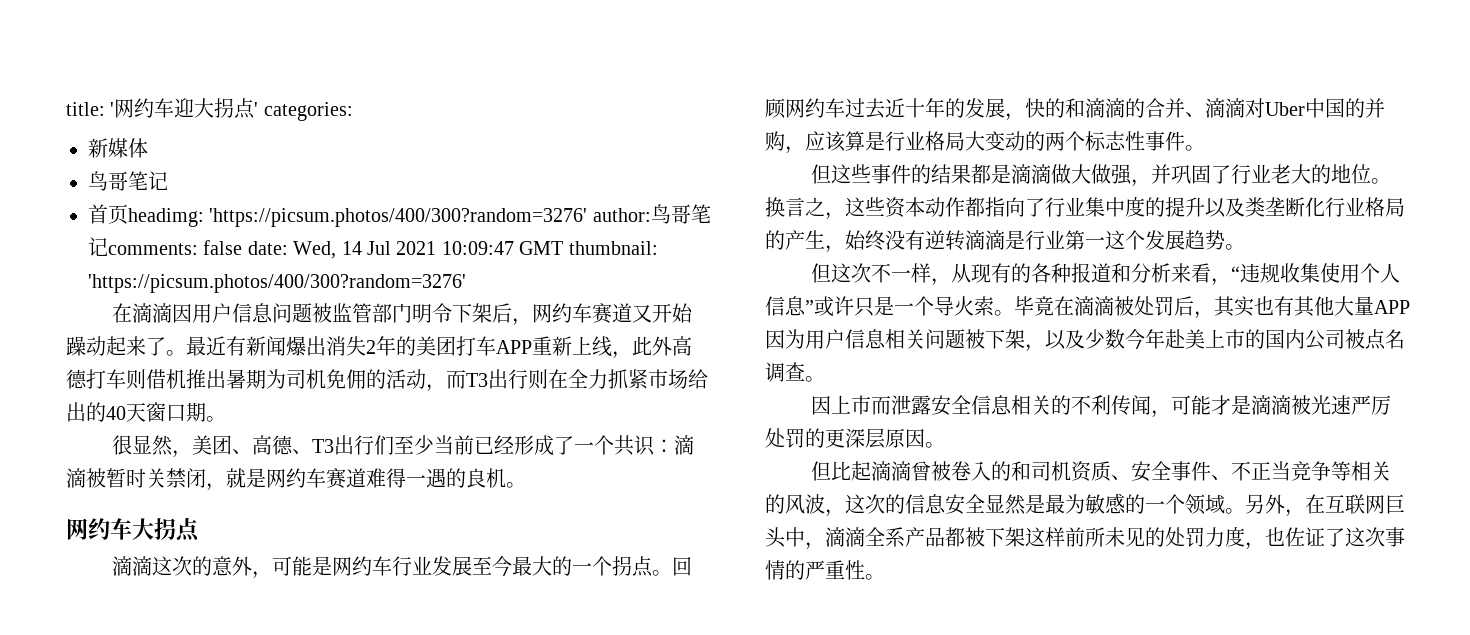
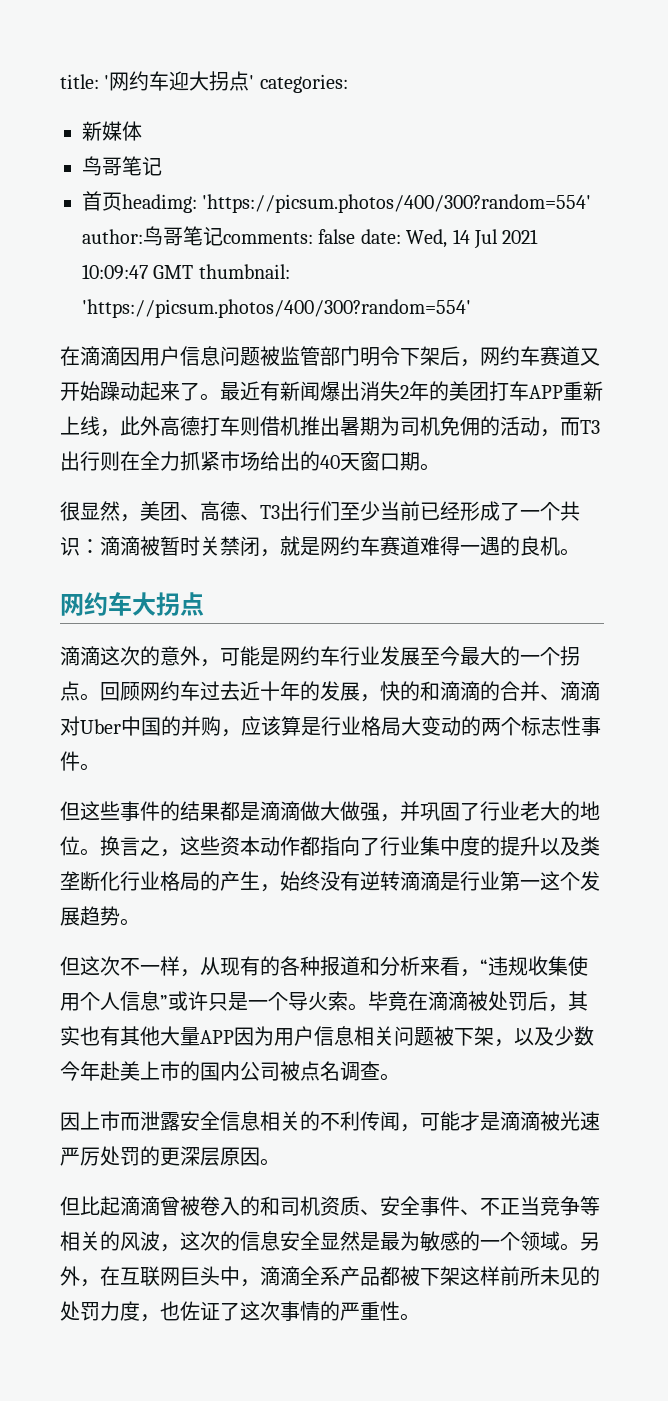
- 首页headimg: 'https://picsum.photos/400/300?random=3276' author:鸟哥笔记comments: false date: Wed, 14 Jul 2021 10:09:47 GMT thumbnail: 'https://picsum.photos/400/300?random=3276'
+ 首页headimg: 'https://picsum.photos/400/300?random=554' author:鸟哥笔记comments: false date: Wed, 14 Jul 2021 10:09:47 GMT thumbnail: 'https://picsum.photos/400/300?random=554'

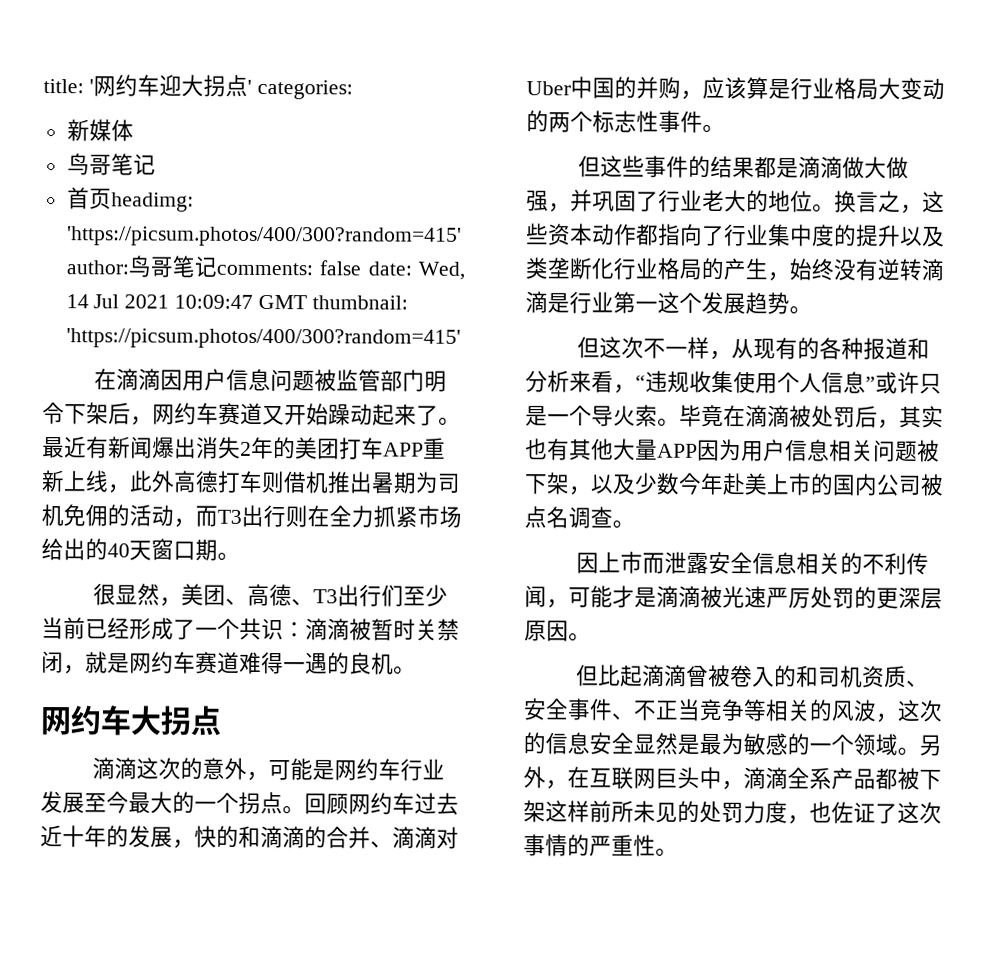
- 首页headimg: 'https://picsum.photos/400/300?random=554' author:鸟哥笔记comments: false date: Wed, 14 Jul 2021 10:09:47 GMT thumbnail: 'https://picsum.photos/400/300?random=554'
+ 首页headimg: 'https://picsum.photos/400/300?random=415' author:鸟哥笔记comments: false date: Wed, 14 Jul 2021 10:09:47 GMT thumbnail: 'https://picsum.photos/400/300?random=415'

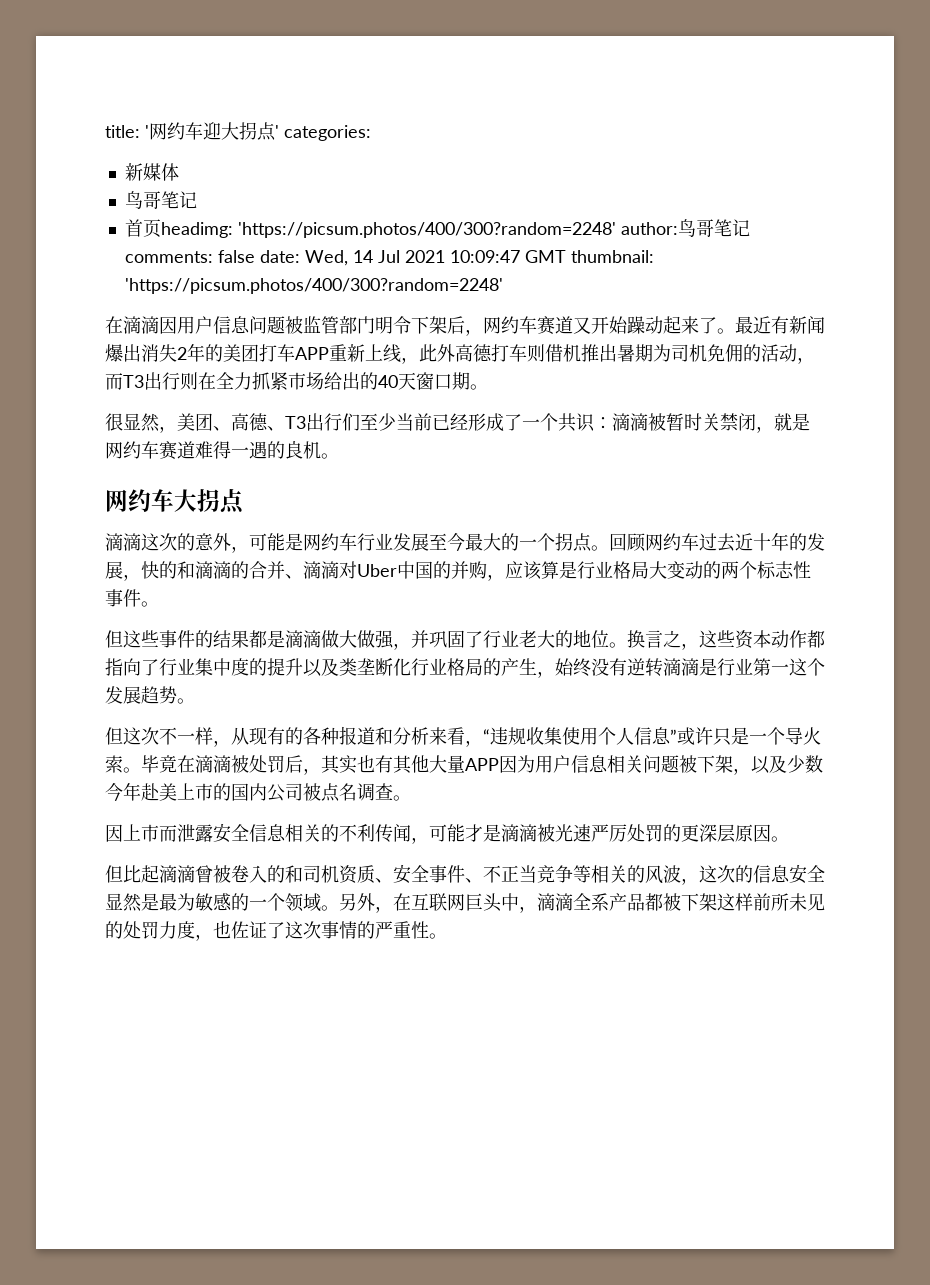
- 首页headimg: 'https://picsum.photos/400/300?random=415' author:鸟哥笔记comments: false date: Wed, 14 Jul 2021 10:09:47 GMT thumbnail: 'https://picsum.photos/400/300?random=415'
+ 首页headimg: 'https://picsum.photos/400/300?random=2248' author:鸟哥笔记comments: false date: Wed, 14 Jul 2021 10:09:47 GMT thumbnail: 'https://picsum.photos/400/300?random=2248'

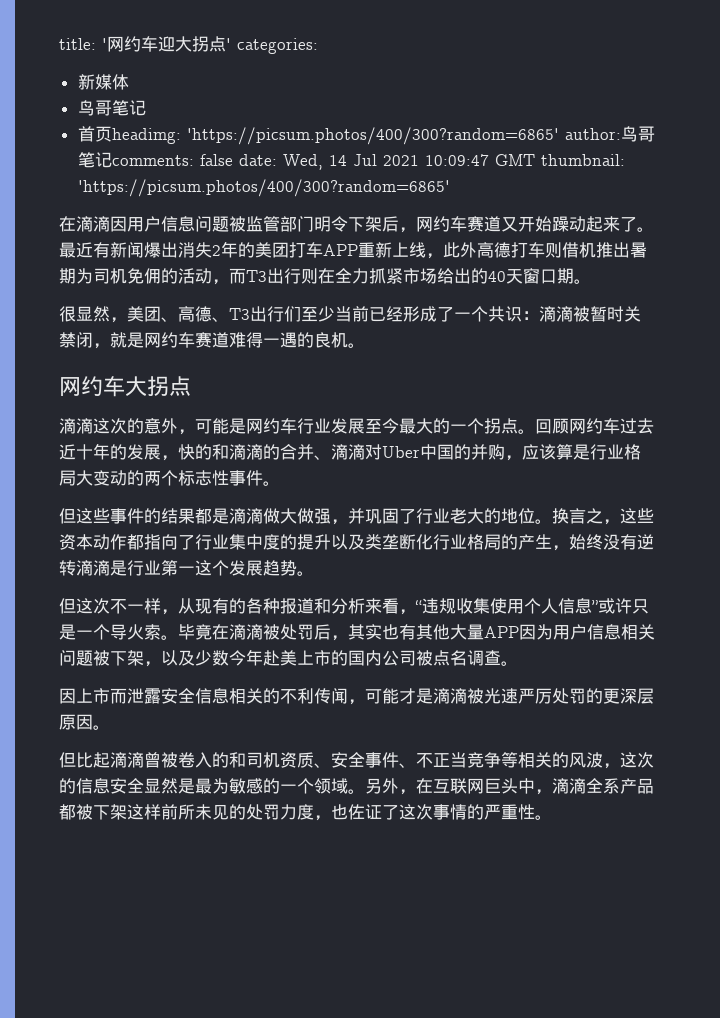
- 首页headimg: 'https://picsum.photos/400/300?random=2248' author:鸟哥笔记comments: false date: Wed, 14 Jul 2021 10:09:47 GMT thumbnail: 'https://picsum.photos/400/300?random=2248'
+ 首页headimg: 'https://picsum.photos/400/300?random=6865' author:鸟哥笔记comments: false date: Wed, 14 Jul 2021 10:09:47 GMT thumbnail: 'https://picsum.photos/400/300?random=6865'

